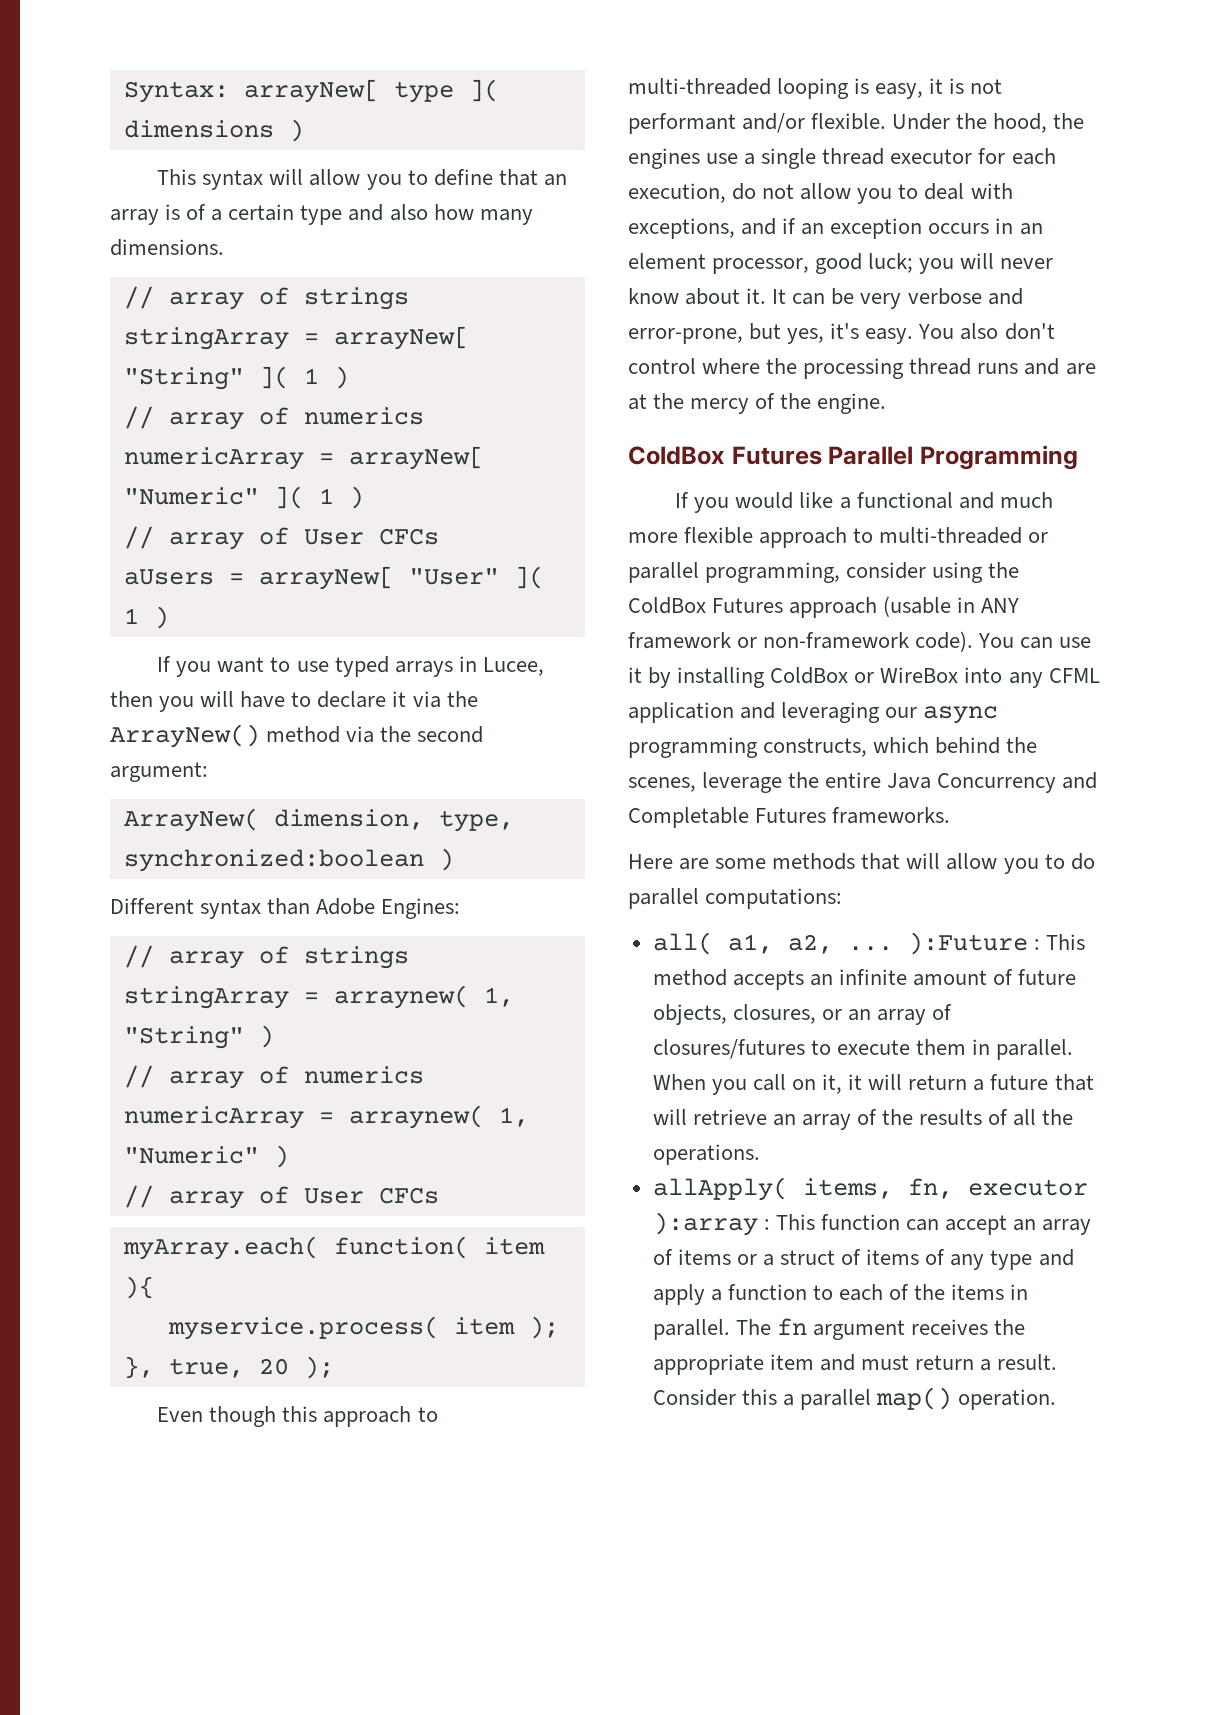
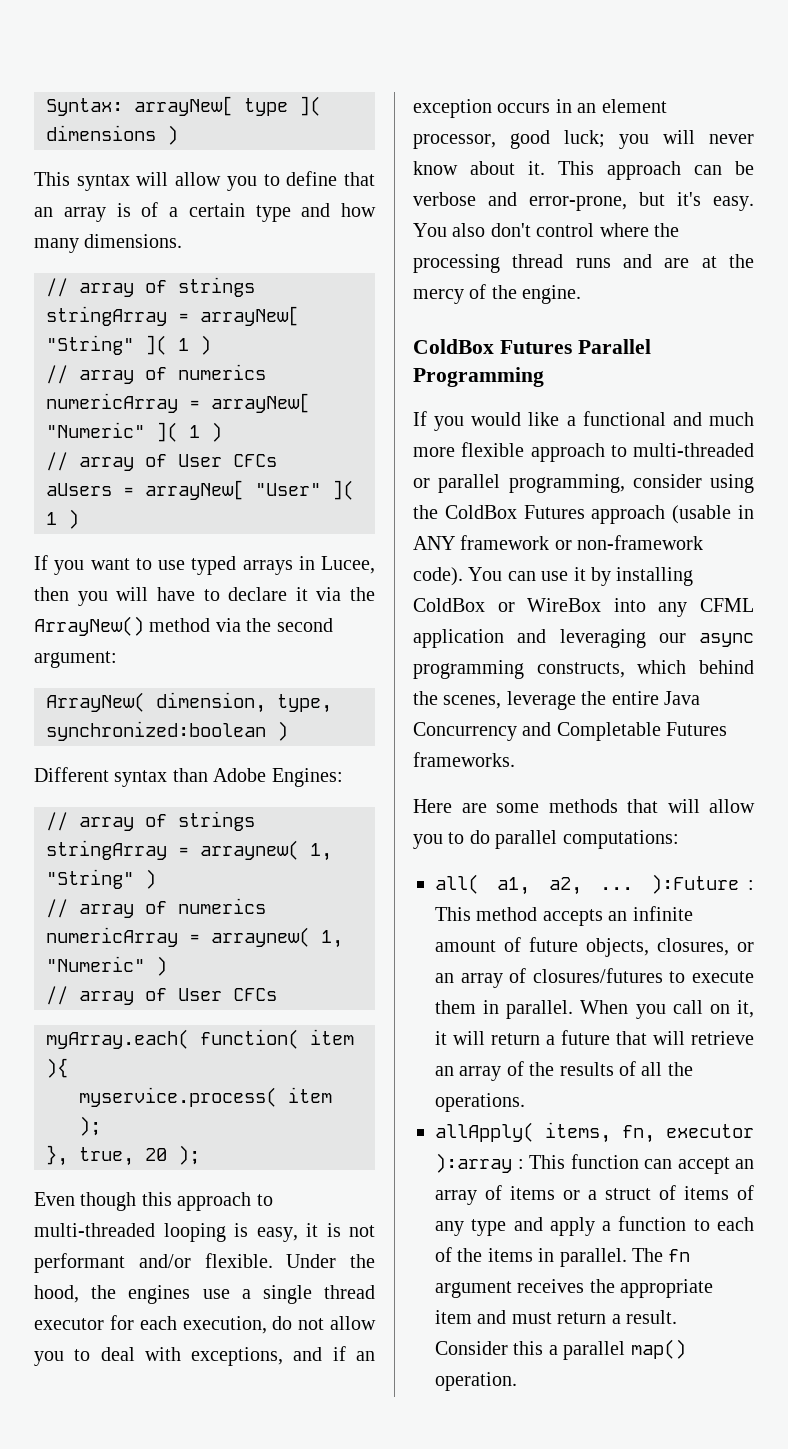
- This syntax will allow you to define that an array is of a certain type and also how many dimensions.
+ This syntax will allow you to define that an array is of a certain type and how many dimensions.
- It can be very verbose and error-prone, but yes, it's easy.
+ This approach can be verbose and error-prone, but it's easy.

